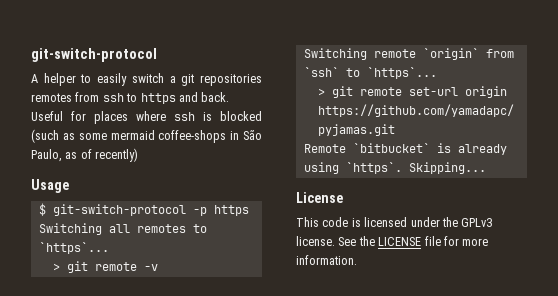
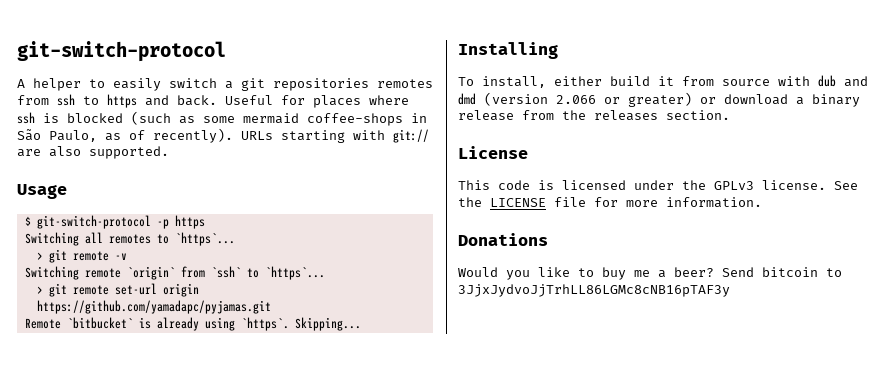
- Useful for places where ssh is blocked (such as some mermaid coffee-shops in São Paulo, as of recently)
+ Useful for places where ssh is blocked (such as some mermaid coffee-shops in São Paulo, as of recently). URLs starting with git:// are also supported.
+ Installing
+ To install, either build it from source with dub and dmd (version 2.066 or greater) or download a binary release from the releases section.
+ Donations
+ Would you like to buy me a beer? Send bitcoin to 3JjxJydvoJjTrhLL86LGMc8cNB16pTAF3y

